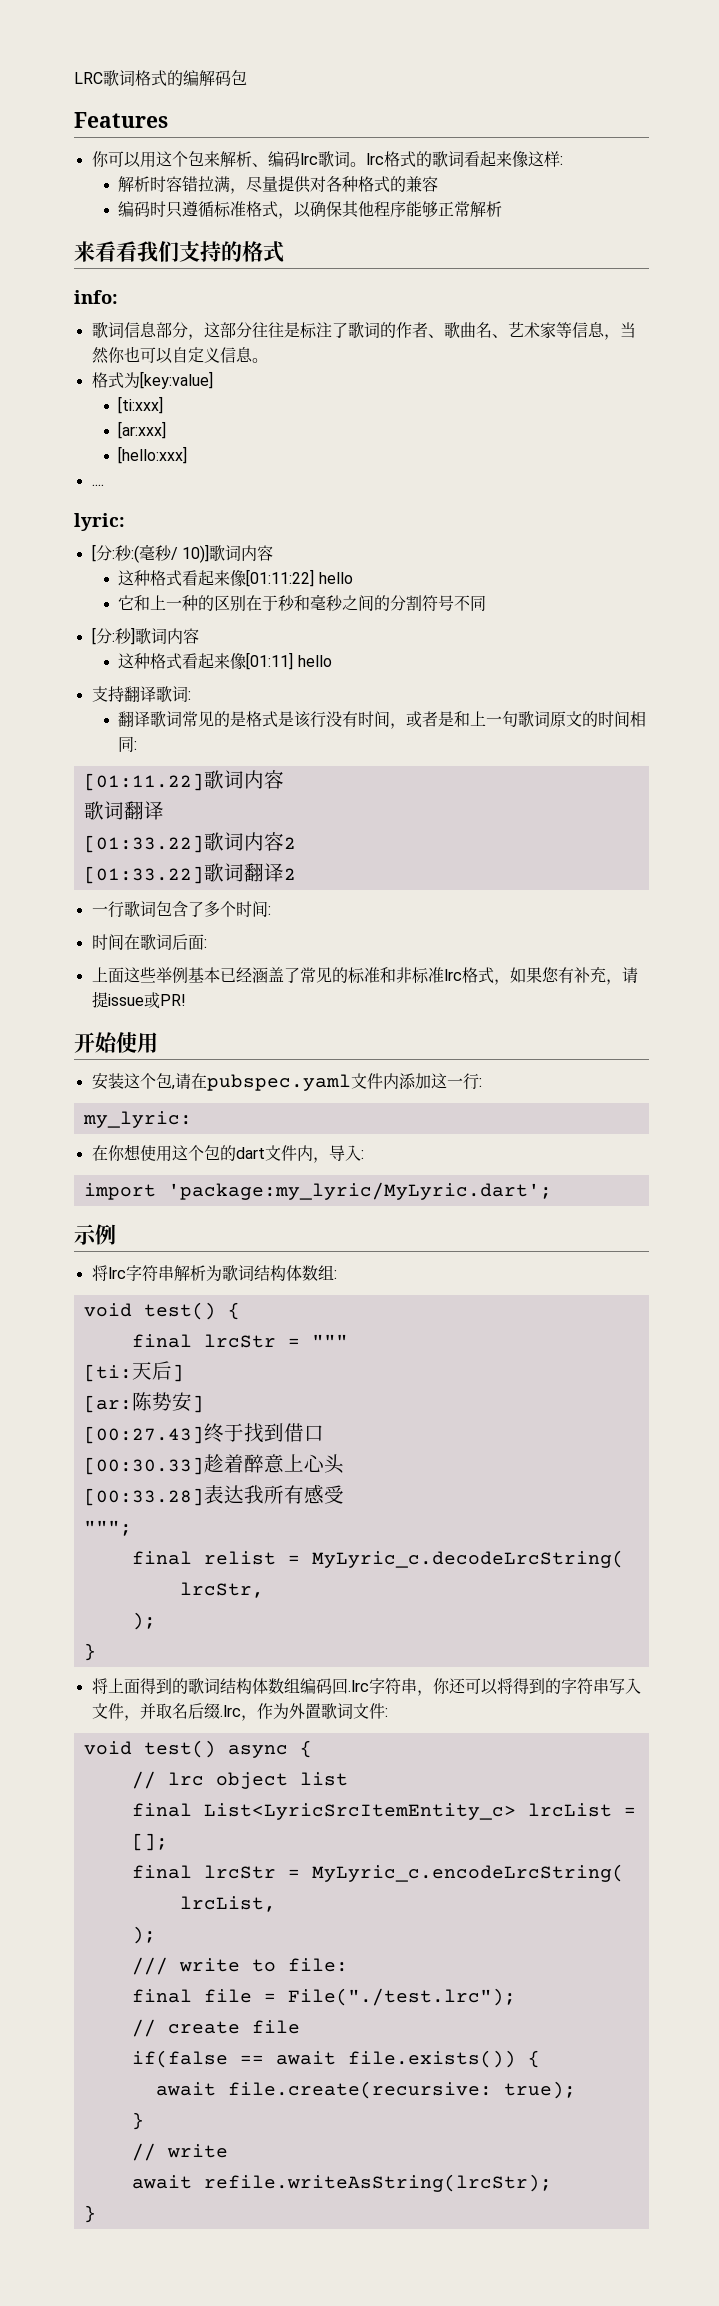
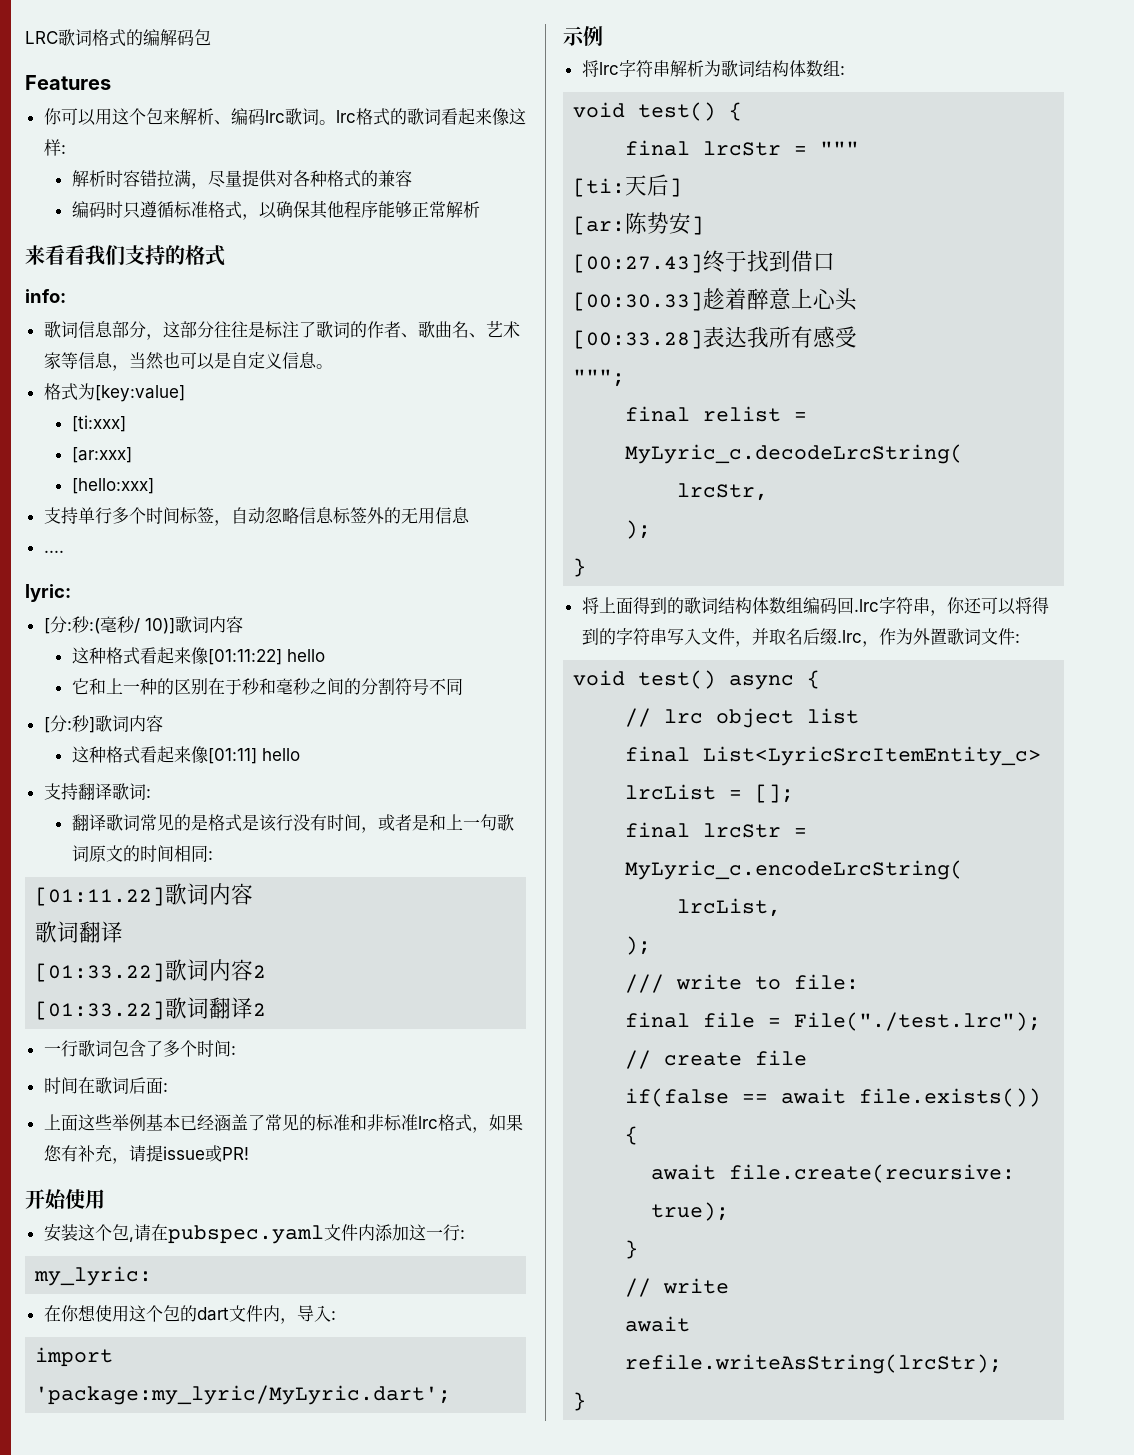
- 歌词信息部分，这部分往往是标注了歌词的作者、歌曲名、艺术家等信息，当然你也可以自定义信息。
+ 歌词信息部分，这部分往往是标注了歌词的作者、歌曲名、艺术家等信息，当然也可以是自定义信息。
+ 支持单行多个时间标签，自动忽略信息标签外的无用信息

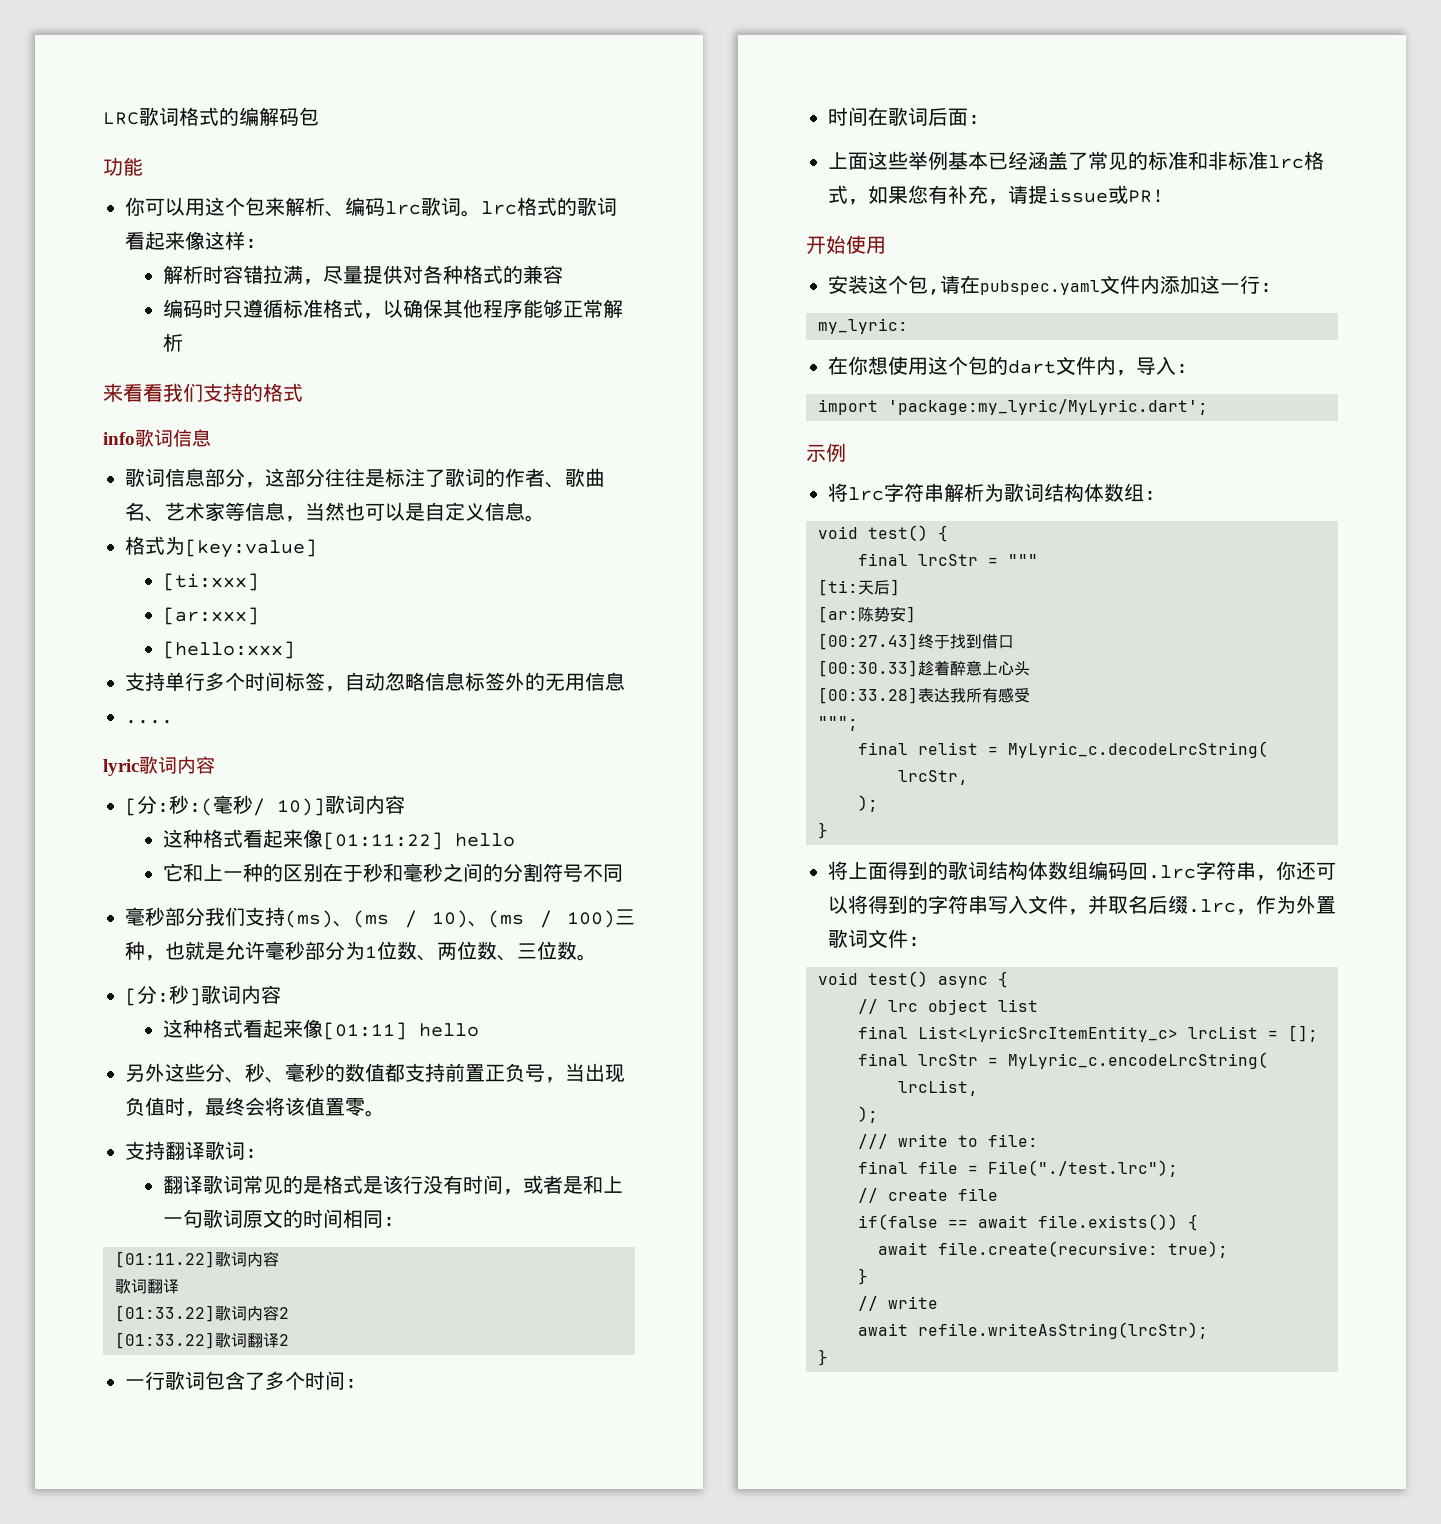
- Features
+ 功能
- info:
+ info歌词信息
- lyric:
+ lyric歌词内容
+ 毫秒部分我们支持(ms)、(ms / 10)、(ms / 100)三种，也就是允许毫秒部分为1位数、两位数、三位数。
+ 另外这些分、秒、毫秒的数值都支持前置正负号，当出现负值时，最终会将该值置零。

